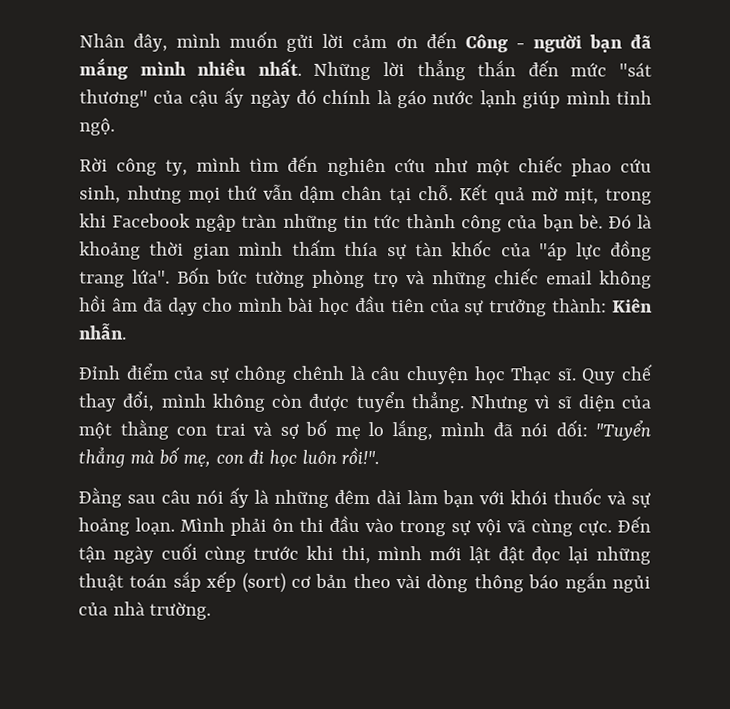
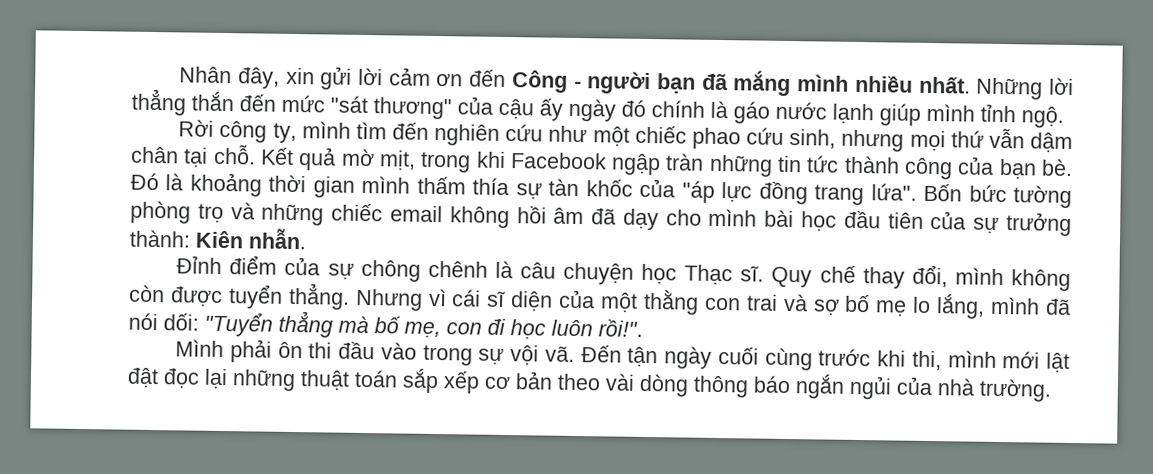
- Nhân đây, mình muốn gửi lời cảm ơn đến Công - người bạn đã mắng mình nhiều nhất.
+ Nhân đây, xin gửi lời cảm ơn đến Công - người bạn đã mắng mình nhiều nhất.
- Nhưng vì sĩ diện của một thằng con trai và sợ bố mẹ lo lắng, mình đã nói dối: "Tuyển thẳng mà bố mẹ, con đi học luôn rồi!".
+ Nhưng vì cái sĩ diện của một thằng con trai và sợ bố mẹ lo lắng, mình đã nói dối: "Tuyển thẳng mà bố mẹ, con đi học luôn rồi!".
- Đằng sau câu nói ấy là những đêm dài làm bạn với khói thuốc và sự hoảng loạn. Mình phải ôn thi đầu vào trong sự vội vã cùng cực.
+ Mình phải ôn thi đầu vào trong sự vội vã.
- Đến tận ngày cuối cùng trước khi thi, mình mới lật đật đọc lại những thuật toán sắp xếp (sort) cơ bản theo vài dòng thông báo ngắn ngủi của nhà trường.
+ Đến tận ngày cuối cùng trước khi thi, mình mới lật đật đọc lại những thuật toán sắp xếp cơ bản theo vài dòng thông báo ngắn ngủi của nhà trường.

